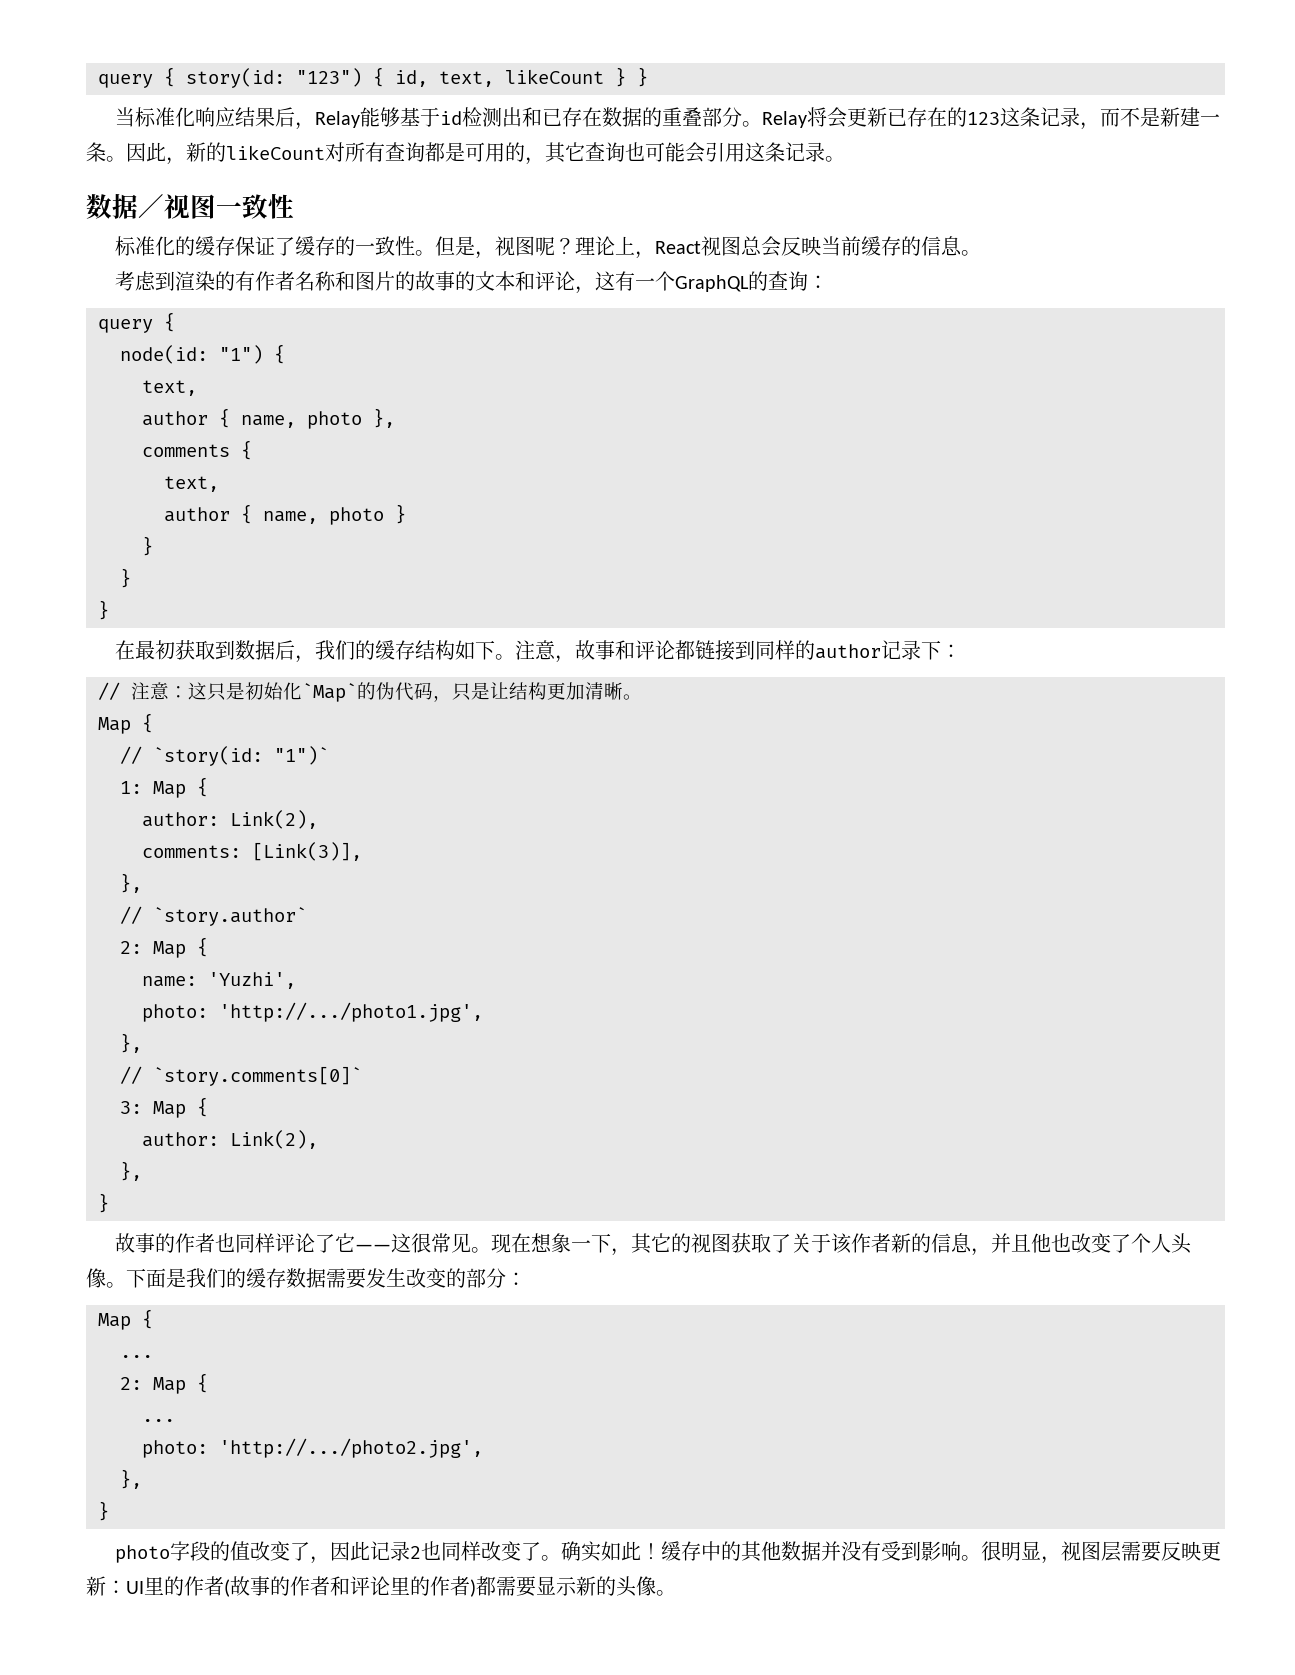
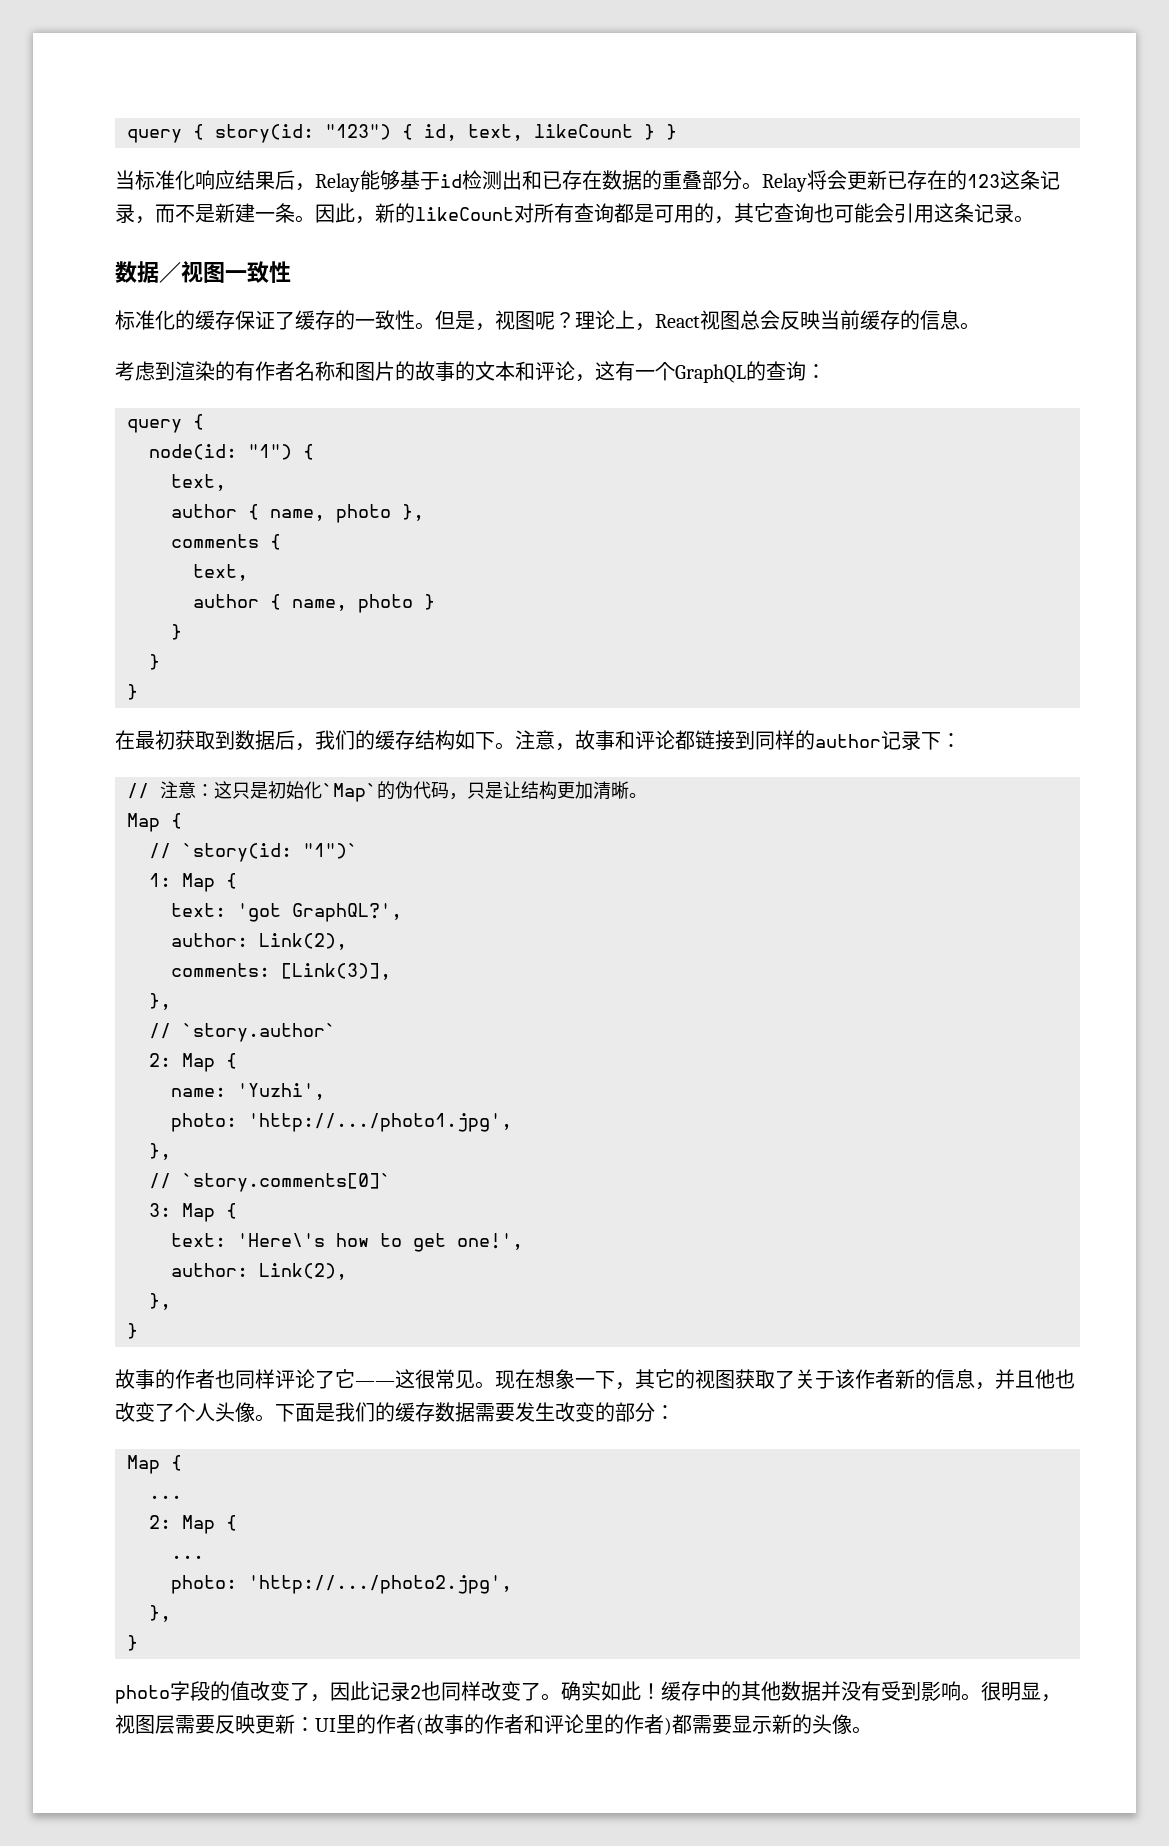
+ text: 'got GraphQL?',
+ text: 'Here\'s how to get one!',

